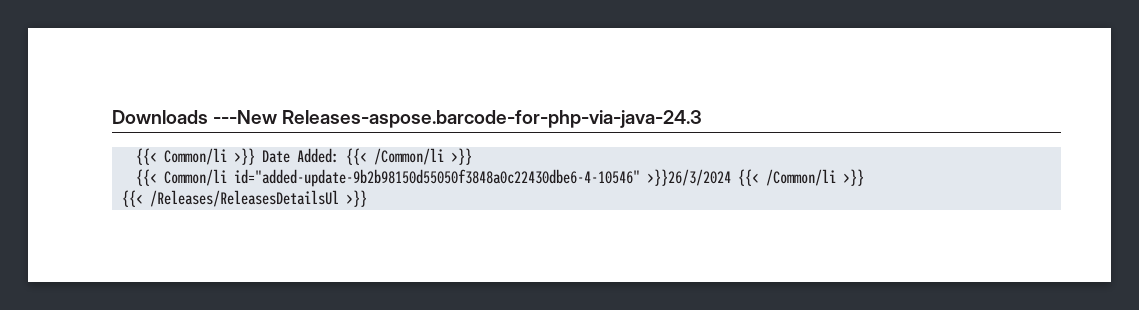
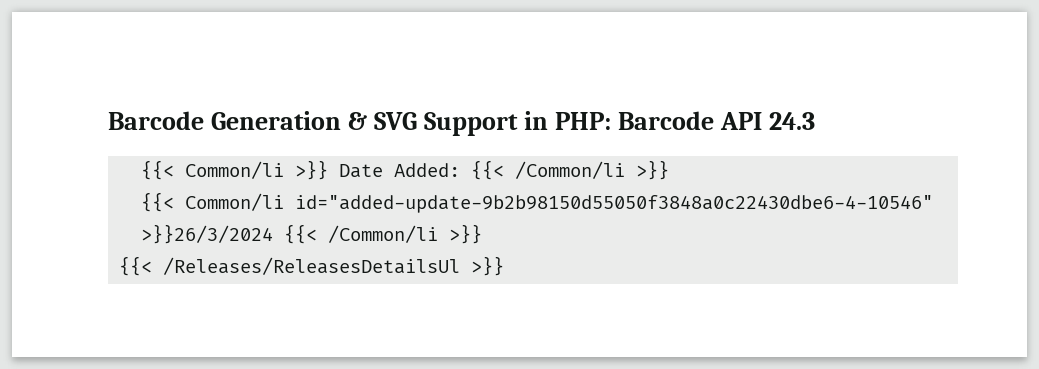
- Downloads ---New Releases-aspose.barcode-for-php-via-java-24.3
+ Barcode Generation & SVG Support in PHP: Barcode API 24.3

